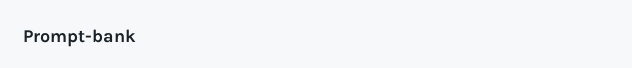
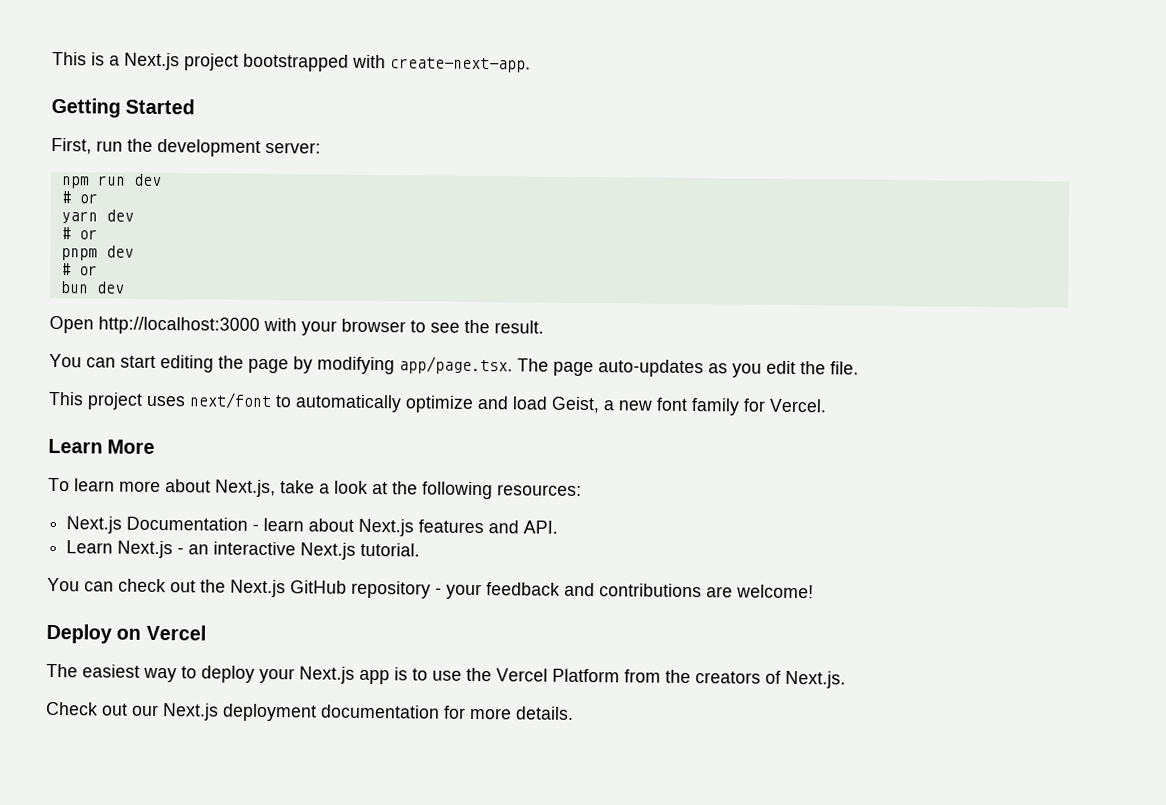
- Prompt-bank
+ This is a Next.js project bootstrapped with create-next-app.
+ Getting Started
+ First, run the development server:
+ npm run dev
+ # or
+ yarn dev
+ # or
+ pnpm dev
+ # or
+ bun dev
+ Open http://localhost:3000 with your browser to see the result.
+ You can start editing the page by modifying app/page.tsx. The page auto-updates as you edit the file.
+ This project uses next/font to automatically optimize and load Geist, a new font family for Vercel.
+ Learn More
+ To learn more about Next.js, take a look at the following resources:
+ Next.js Documentation - learn about Next.js features and API.
+ Learn Next.js - an interactive Next.js tutorial.
+ You can check out the Next.js GitHub repository - your feedback and contributions are welcome!
+ Deploy on Vercel
+ The easiest way to deploy your Next.js app is to use the Vercel Platform from the creators of Next.js.
+ Check out our Next.js deployment documentation for more details.

